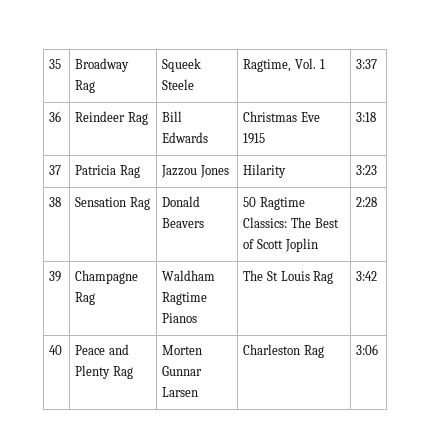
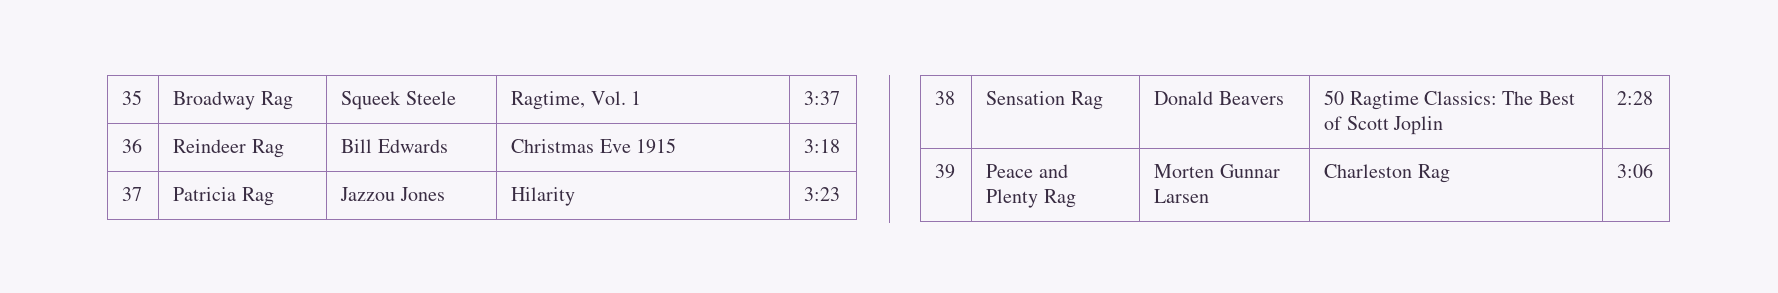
- 39 | Champagne Rag | Waldham Ragtime Pianos | The St Louis Rag | 3:42
- 40 | Peace and Plenty Rag | Morten Gunnar Larsen | Charleston Rag | 3:06
+ 39 | Peace and Plenty Rag | Morten Gunnar Larsen | Charleston Rag | 3:06

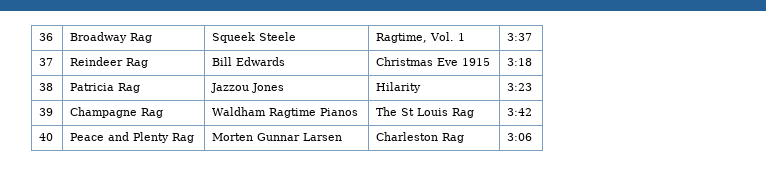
- 35 | Broadway Rag | Squeek Steele | Ragtime, Vol. 1 | 3:37
+ 36 | Broadway Rag | Squeek Steele | Ragtime, Vol. 1 | 3:37
- 36 | Reindeer Rag | Bill Edwards | Christmas Eve 1915 | 3:18
+ 37 | Reindeer Rag | Bill Edwards | Christmas Eve 1915 | 3:18
- 37 | Patricia Rag | Jazzou Jones | Hilarity | 3:23
+ 38 | Patricia Rag | Jazzou Jones | Hilarity | 3:23
- 38 | Sensation Rag | Donald Beavers | 50 Ragtime Classics: The Best of Scott Joplin | 2:28
- 39 | Peace and Plenty Rag | Morten Gunnar Larsen | Charleston Rag | 3:06
+ 39 | Champagne Rag | Waldham Ragtime Pianos | The St Louis Rag | 3:42
+ 40 | Peace and Plenty Rag | Morten Gunnar Larsen | Charleston Rag | 3:06

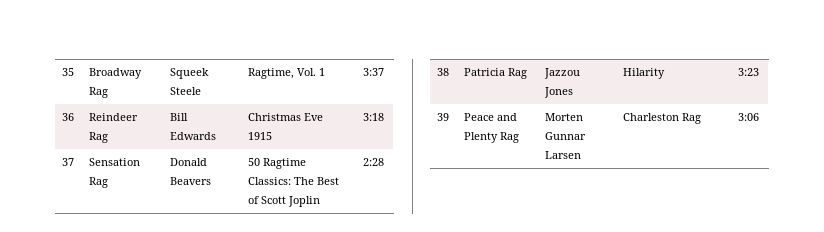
- 36 | Broadway Rag | Squeek Steele | Ragtime, Vol. 1 | 3:37
+ 35 | Broadway Rag | Squeek Steele | Ragtime, Vol. 1 | 3:37
- 37 | Reindeer Rag | Bill Edwards | Christmas Eve 1915 | 3:18
+ 36 | Reindeer Rag | Bill Edwards | Christmas Eve 1915 | 3:18
+ 37 | Sensation Rag | Donald Beavers | 50 Ragtime Classics: The Best of Scott Joplin | 2:28
- 39 | Champagne Rag | Waldham Ragtime Pianos | The St Louis Rag | 3:42
- 40 | Peace and Plenty Rag | Morten Gunnar Larsen | Charleston Rag | 3:06
+ 39 | Peace and Plenty Rag | Morten Gunnar Larsen | Charleston Rag | 3:06

